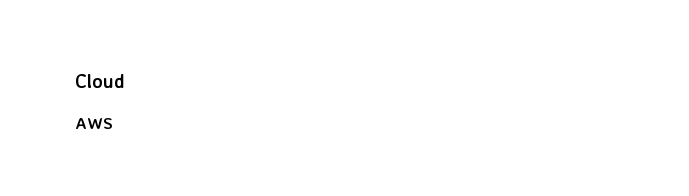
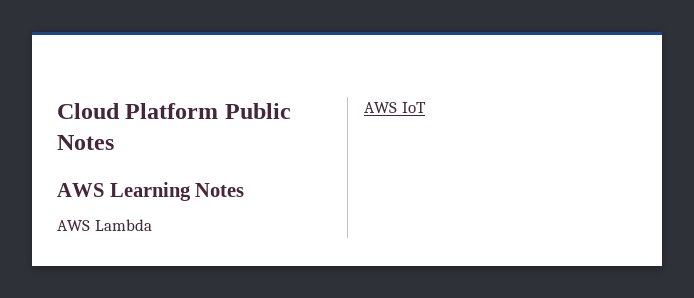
- Cloud
- AWS
+ Cloud Platform Public Notes
+ AWS Learning Notes
+ AWS Lambda
+ AWS IoT

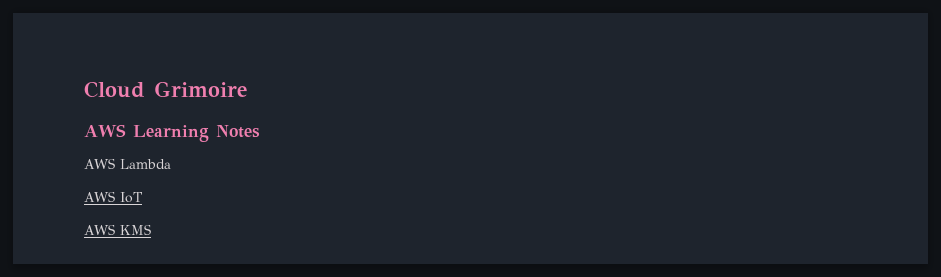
- Cloud Platform Public Notes
+ Cloud Grimoire
+ AWS KMS

